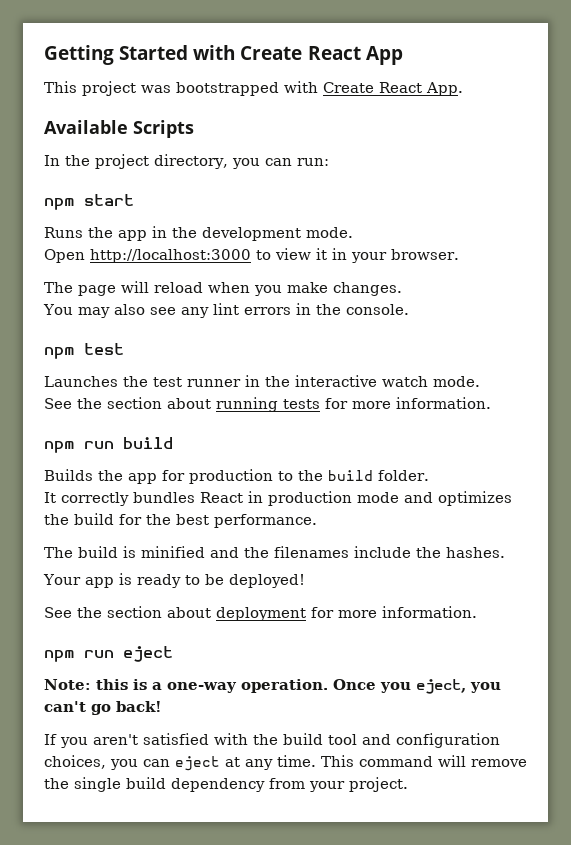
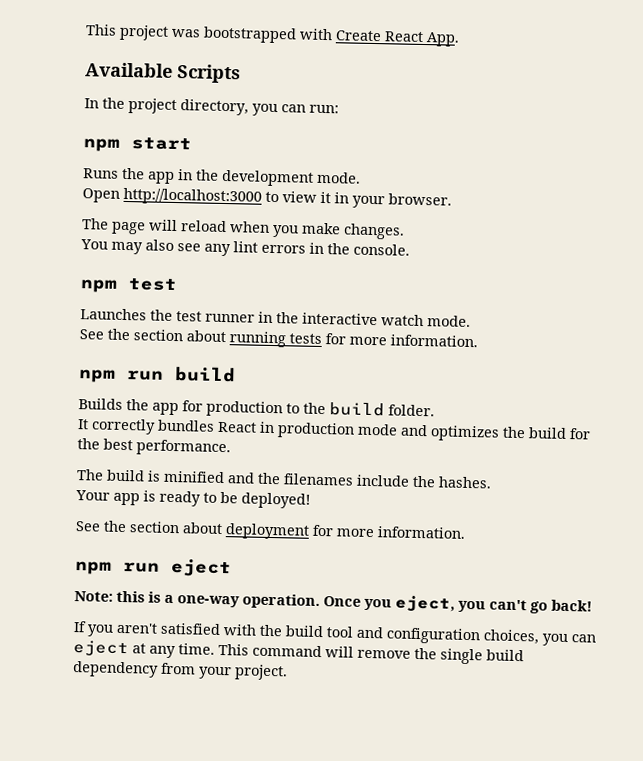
- Getting Started with Create React App

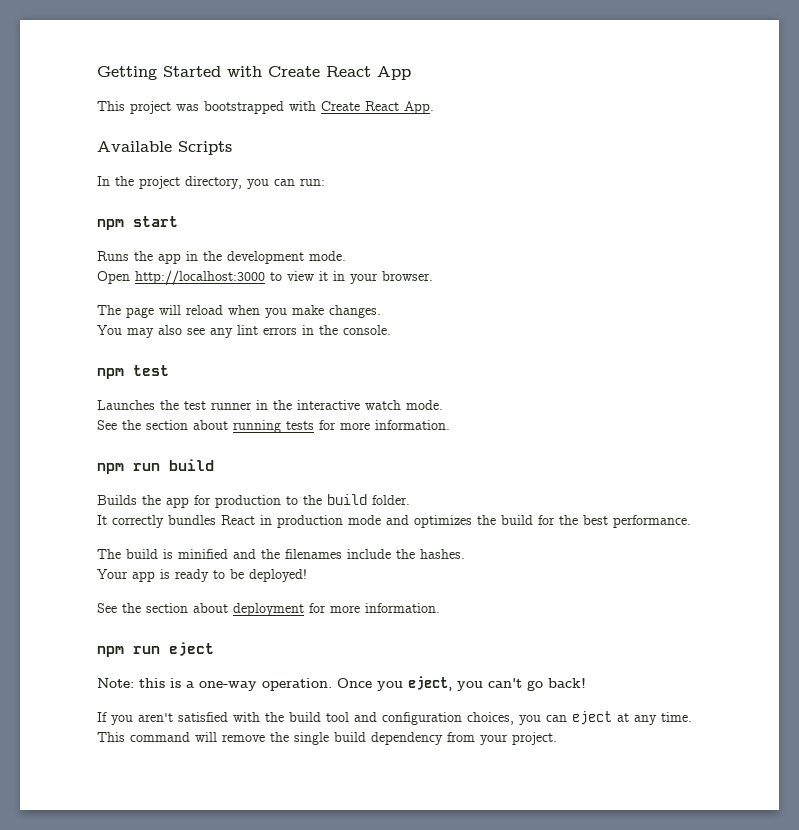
+ Getting Started with Create React App

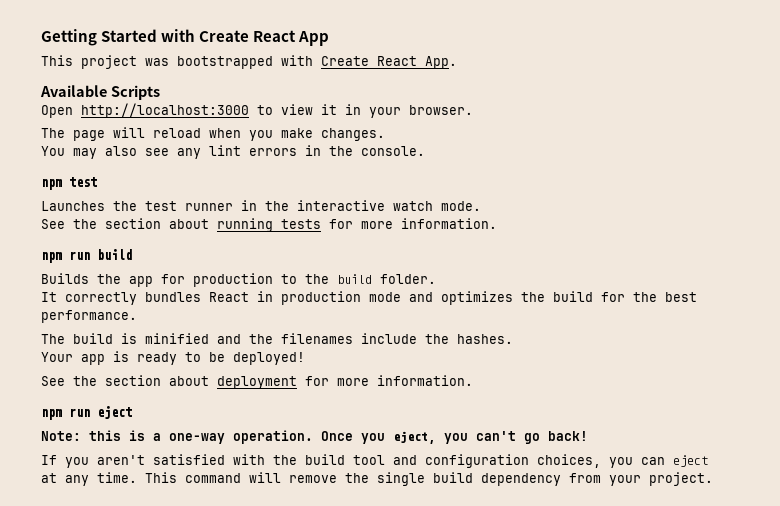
- In the project directory, you can run:
- npm start
- Runs the app in the development mode.

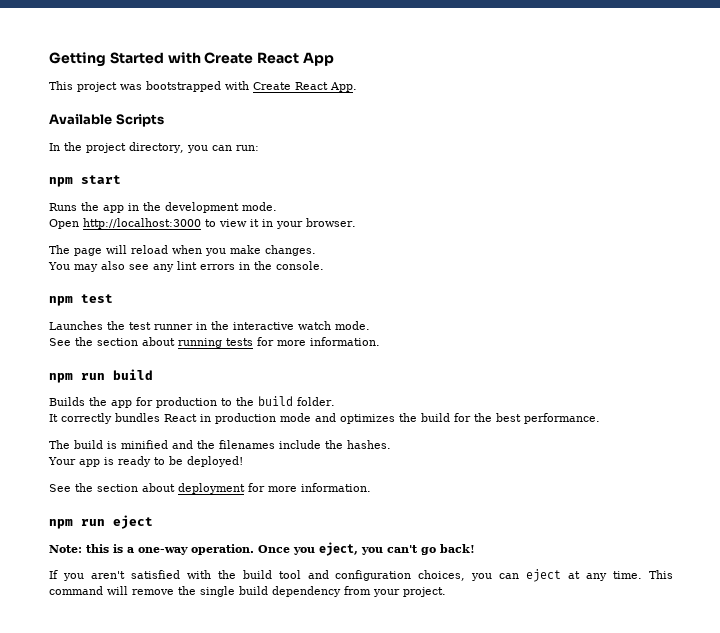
+ In the project directory, you can run:
+ npm start
+ Runs the app in the development mode.

